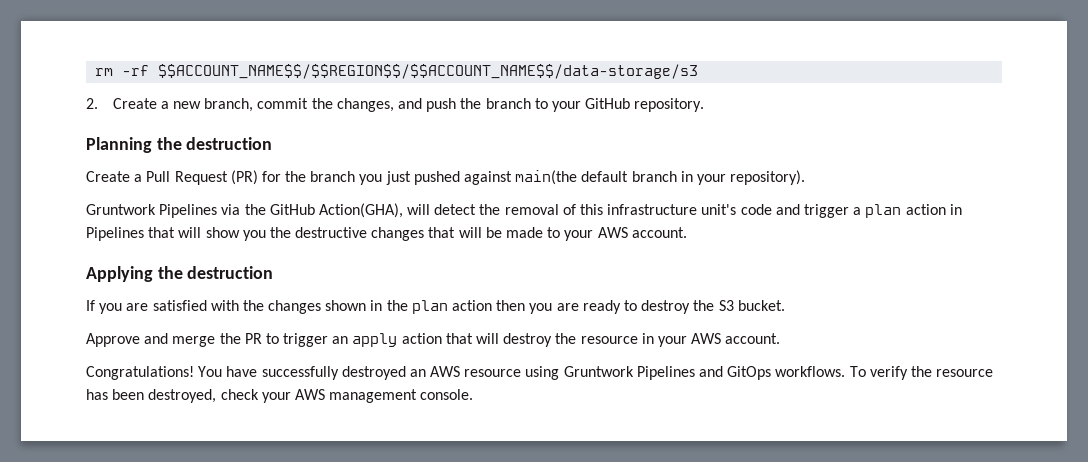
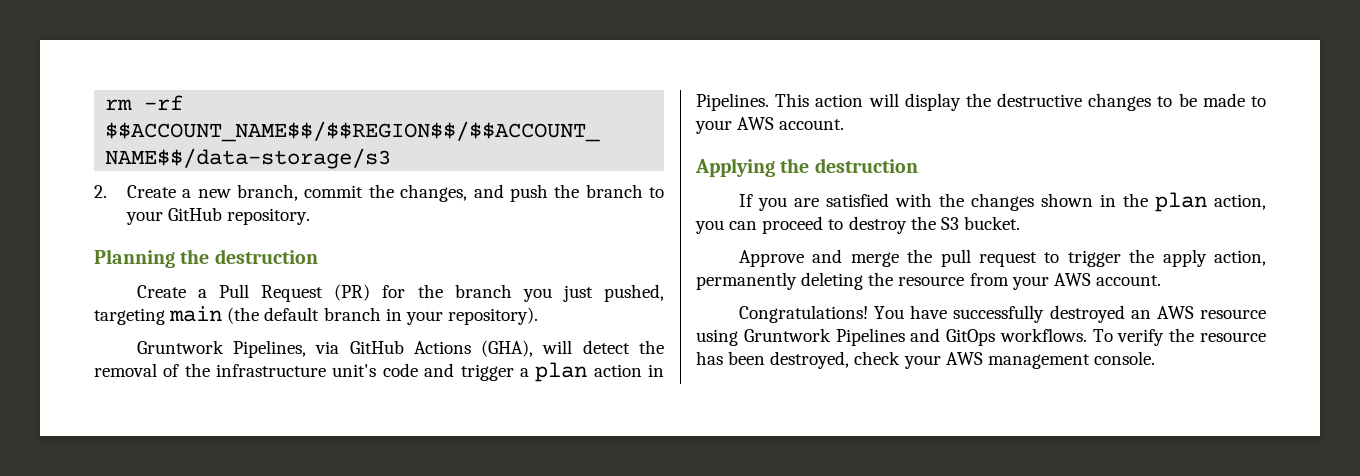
- Create a Pull Request (PR) for the branch you just pushed against main(the default branch in your repository).
+ Create a Pull Request (PR) for the branch you just pushed, targeting main (the default branch in your repository).
- Gruntwork Pipelines via the GitHub Action(GHA), will detect the removal of this infrastructure unit's code and trigger a plan action in Pipelines that will show you the destructive changes that will be made to your AWS account.
+ Gruntwork Pipelines, via GitHub Actions (GHA), will detect the removal of the infrastructure unit's code and trigger a plan action in Pipelines. This action will display the destructive changes to be made to your AWS account.
- If you are satisfied with the changes shown in the plan action then you are ready to destroy the S3 bucket.
+ If you are satisfied with the changes shown in the plan action, you can proceed to destroy the S3 bucket.
- Approve and merge the PR to trigger an apply action that will destroy the resource in your AWS account.
+ Approve and merge the pull request to trigger the apply action, permanently deleting the resource from your AWS account.

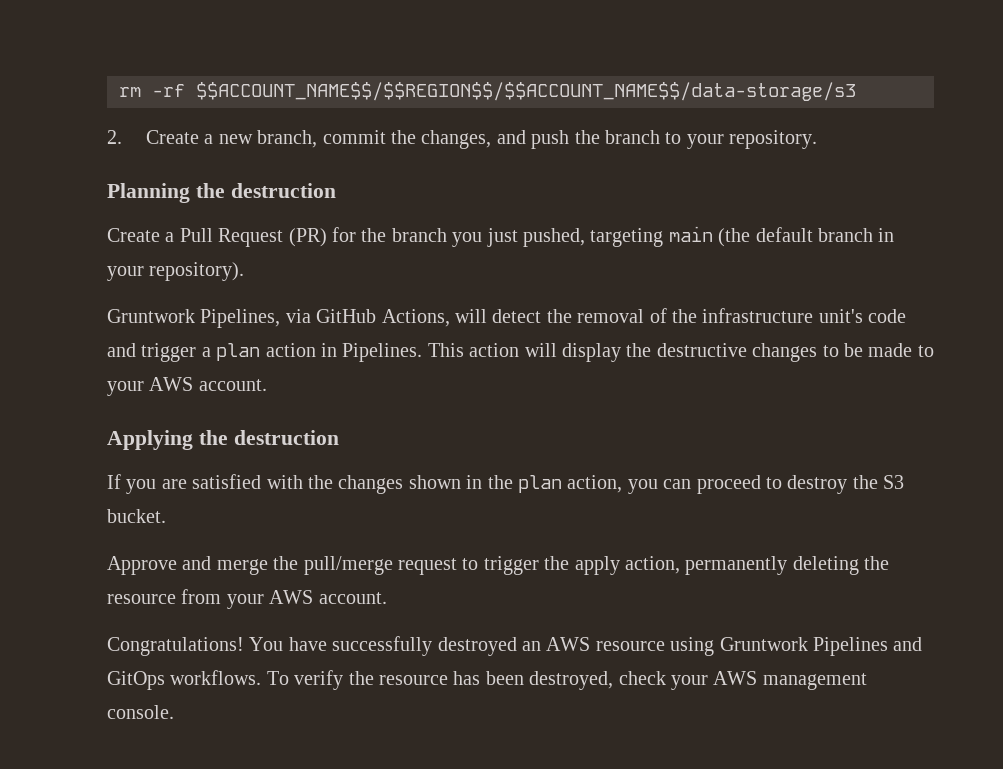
- 2. Create a new branch, commit the changes, and push the branch to your GitHub repository.
+ 2. Create a new branch, commit the changes, and push the branch to your repository.
- Gruntwork Pipelines, via GitHub Actions (GHA), will detect the removal of the infrastructure unit's code and trigger a plan action in Pipelines.
+ Gruntwork Pipelines, via GitHub Actions, will detect the removal of the infrastructure unit's code and trigger a plan action in Pipelines.
- Approve and merge the pull request to trigger the apply action, permanently deleting the resource from your AWS account.
+ Approve and merge the pull/merge request to trigger the apply action, permanently deleting the resource from your AWS account.

